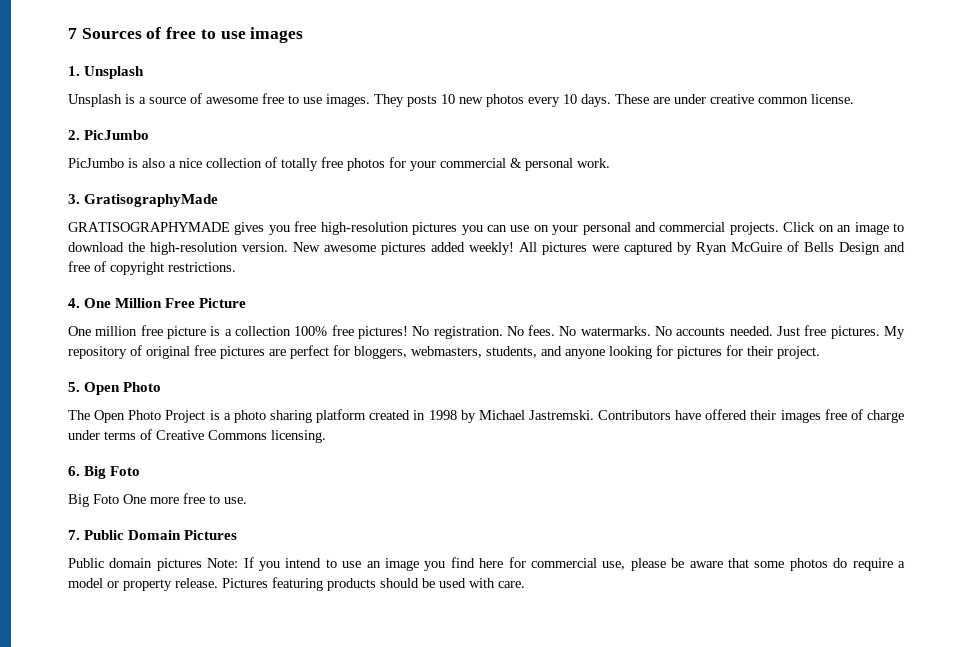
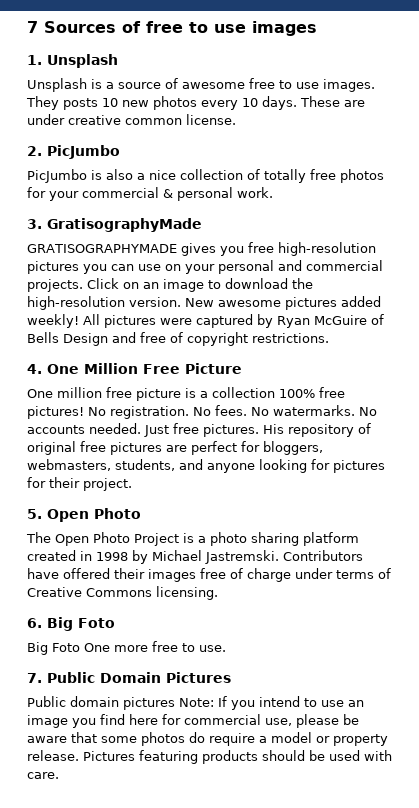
- My repository of original free pictures are perfect for bloggers, webmasters, students, and anyone looking for pictures for their project.
+ His repository of original free pictures are perfect for bloggers, webmasters, students, and anyone looking for pictures for their project.

